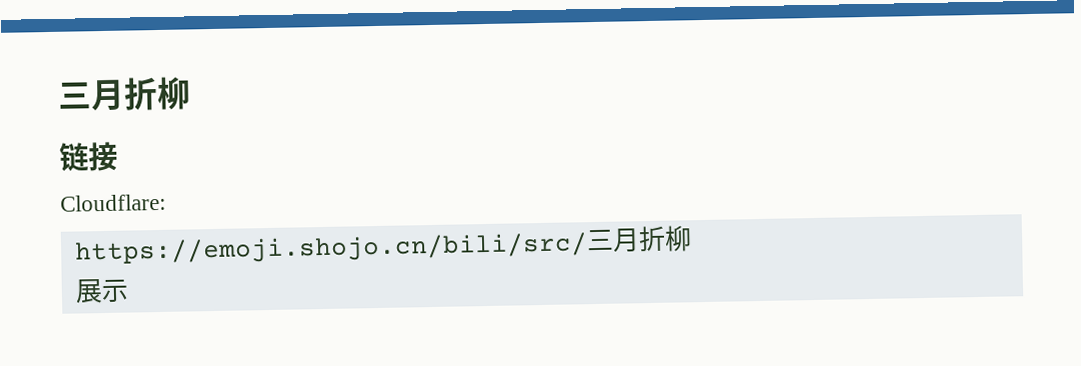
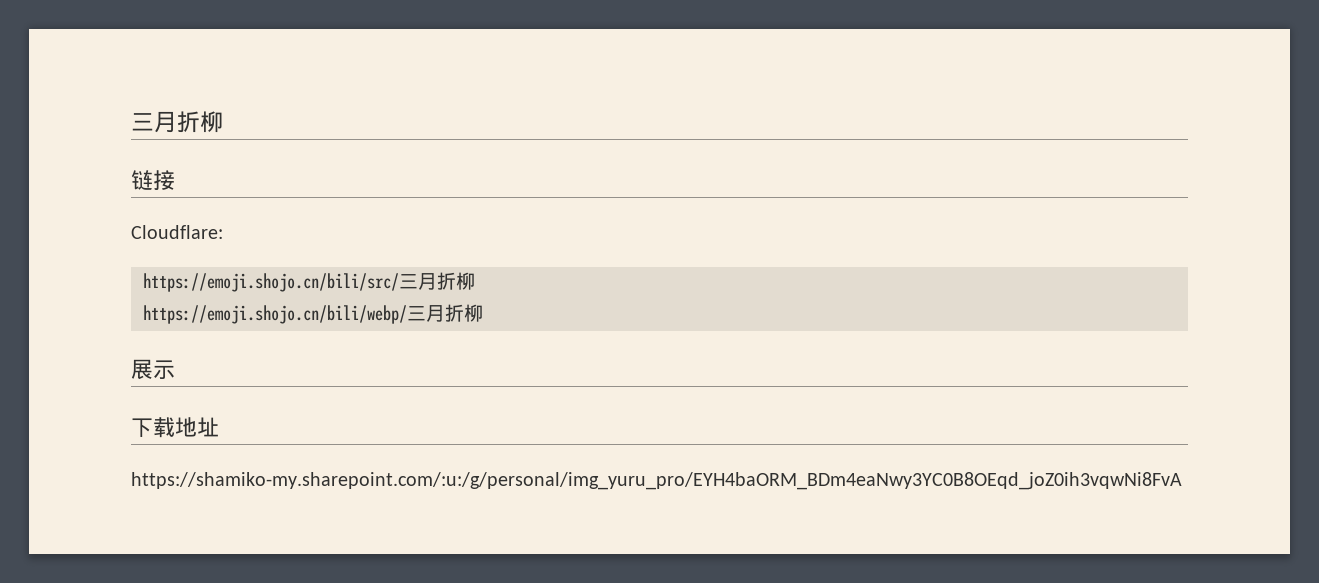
+ https://emoji.shojo.cn/bili/webp/三月折柳
  展示
+ 下载地址
+ https://shamiko-my.sharepoint.com/:u:/g/personal/img_yuru_pro/EYH4baORM_BDm4eaNwy3YC0B8OEqd_joZ0ih3vqwNi8FvA

